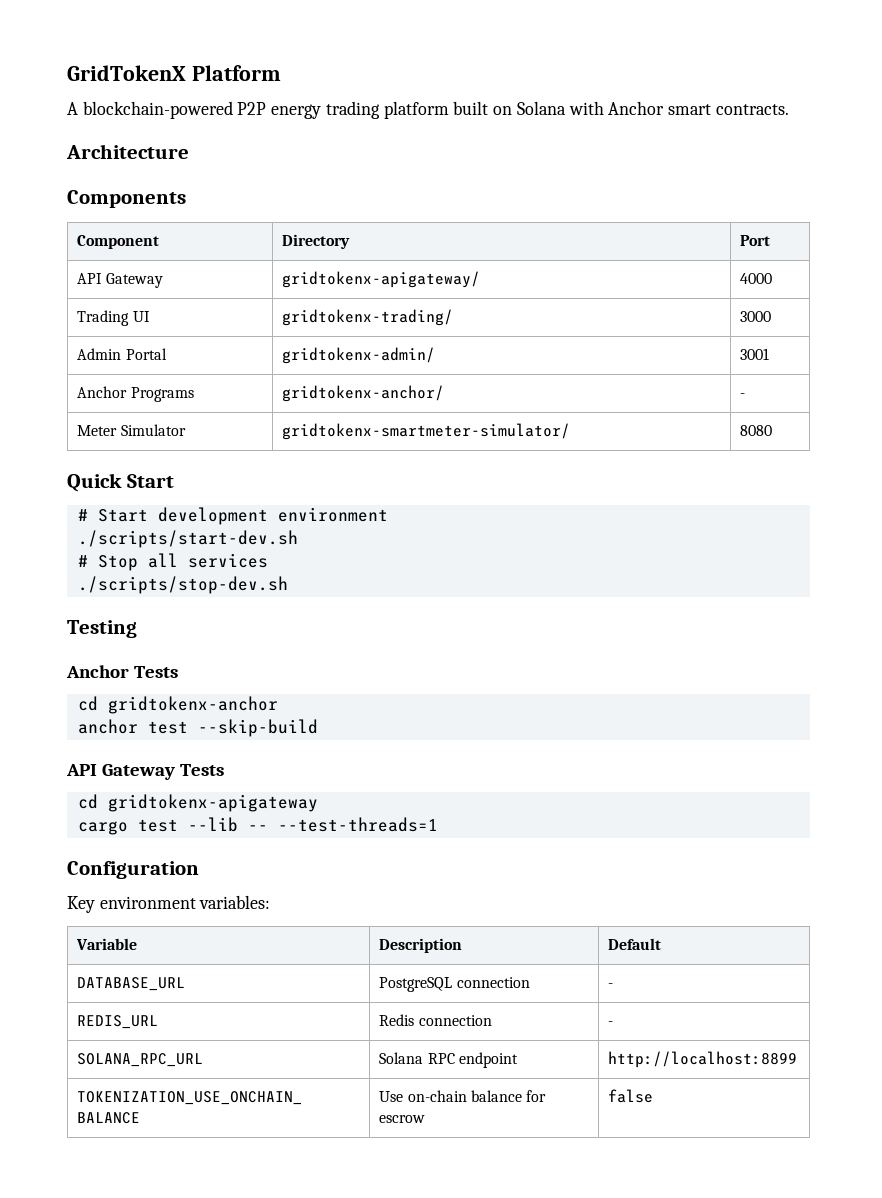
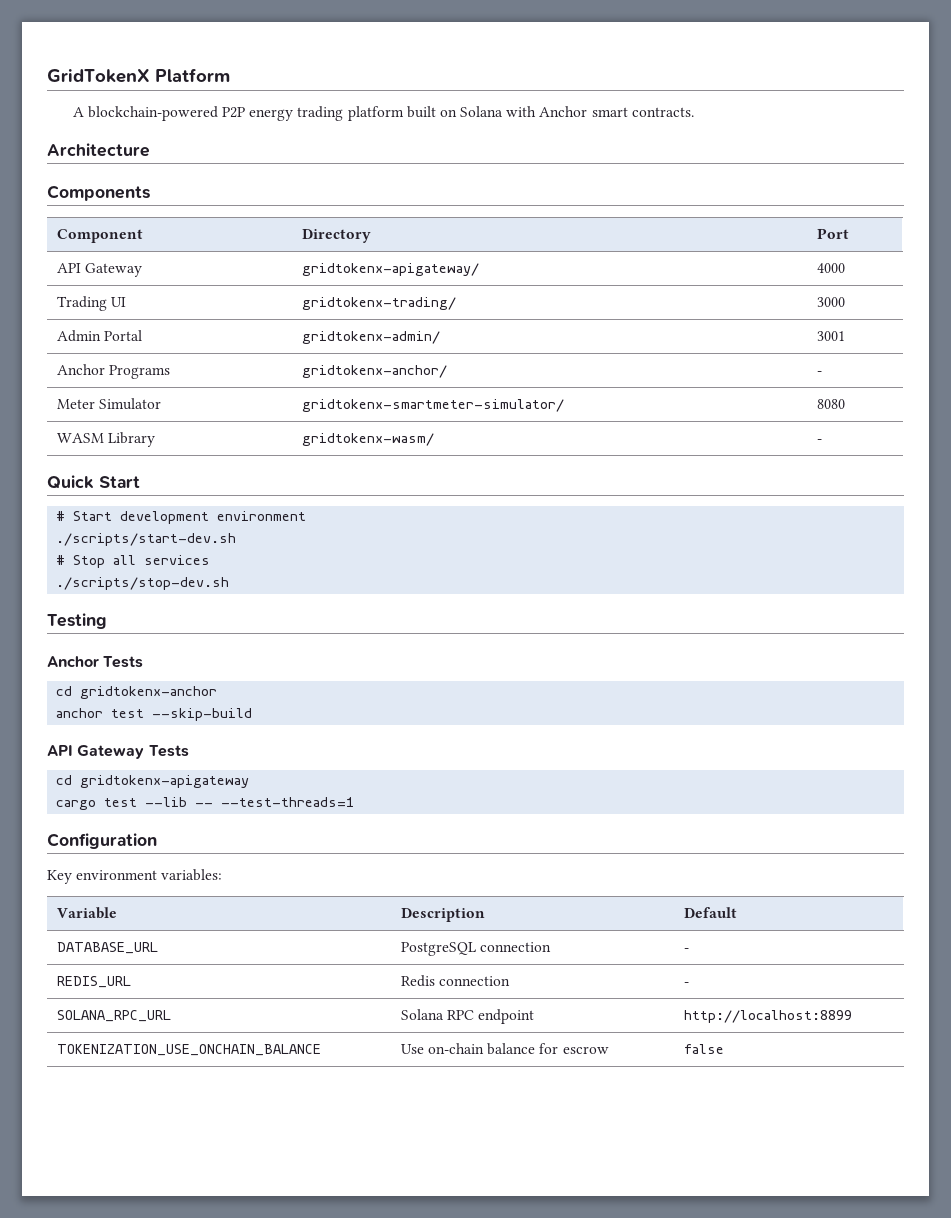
+ WASM Library | gridtokenx-wasm/ | -

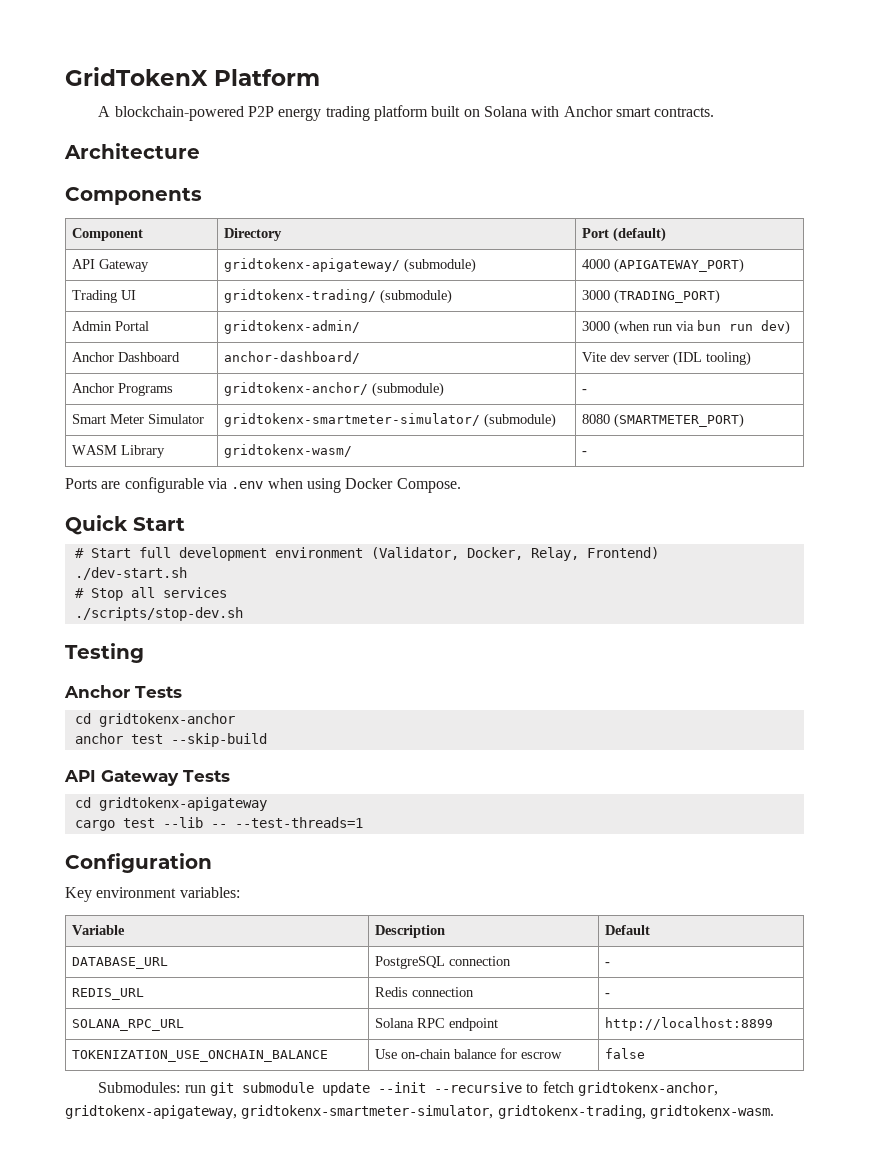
- Component | Directory | Port
+ Component | Directory | Port (default)
- API Gateway | gridtokenx-apigateway/ | 4000
+ API Gateway | gridtokenx-apigateway/ (submodule) | 4000 (APIGATEWAY_PORT)
- Trading UI | gridtokenx-trading/ | 3000
+ Trading UI | gridtokenx-trading/ (submodule) | 3000 (TRADING_PORT)
- Admin Portal | gridtokenx-admin/ | 3001
+ Admin Portal | gridtokenx-admin/ | 3000 (when run via bun run dev)
+ Anchor Dashboard | anchor-dashboard/ | Vite dev server (IDL tooling)
- Anchor Programs | gridtokenx-anchor/ | -
- Meter Simulator | gridtokenx-smartmeter-simulator/ | 8080
+ Anchor Programs | gridtokenx-anchor/ (submodule) | -
+ Smart Meter Simulator | gridtokenx-smartmeter-simulator/ (submodule) | 8080 (SMARTMETER_PORT)
+ Ports are configurable via .env when using Docker Compose.
- # Start development environment
- ./scripts/start-dev.sh
+ # Start full development environment (Validator, Docker, Relay, Frontend)
+ ./dev-start.sh
+ Submodules: run git submodule update --init --recursive to fetch gridtokenx-anchor, gridtokenx-apigateway, gridtokenx-smartmeter-simulator, gridtokenx-trading, gridtokenx-wasm.

